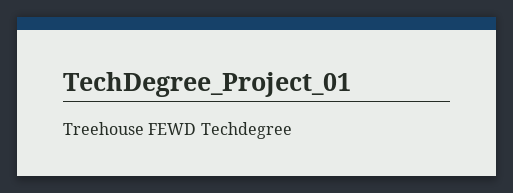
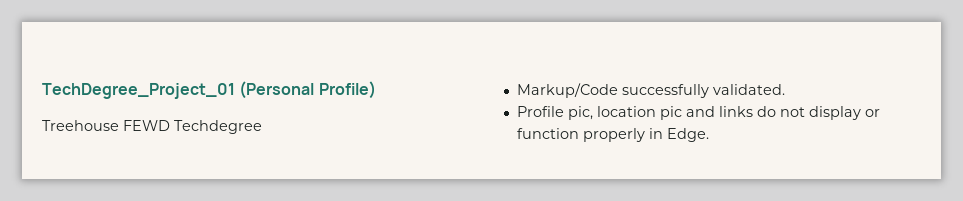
- TechDegree_Project_01
+ TechDegree_Project_01 (Personal Profile)
+ Markup/Code successfully validated.
+ Profile pic, location pic and links do not display or function properly in Edge.

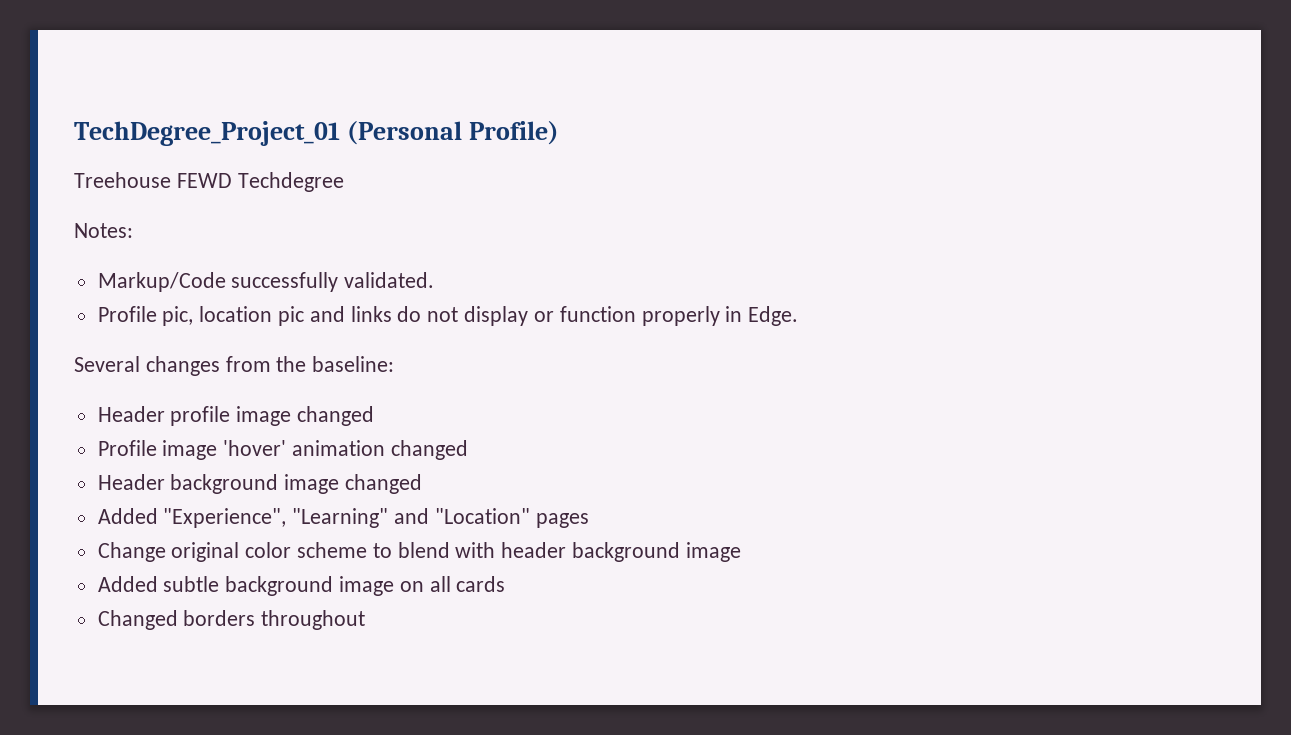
+ Notes:
+ Several changes from the baseline:
+ Header profile image changed
+ Profile image 'hover' animation changed
+ Header background image changed
+ Added "Experience", "Learning" and "Location" pages
+ Change original color scheme to blend with header background image
+ Added subtle background image on all cards
+ Changed borders throughout

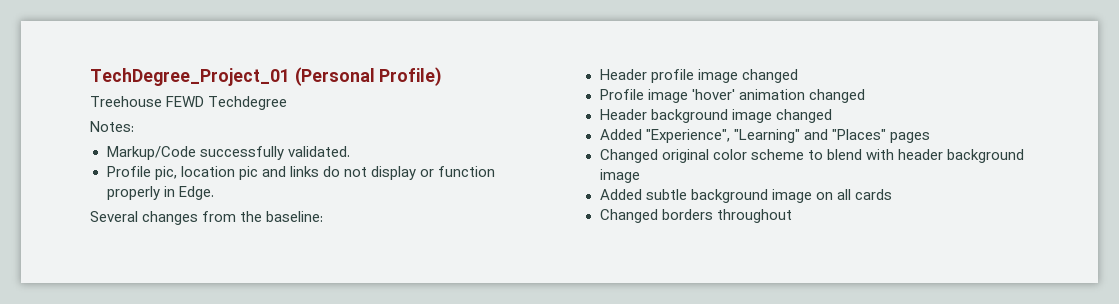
- Added "Experience", "Learning" and "Location" pages
+ Added "Experience", "Learning" and "Places" pages
- Change original color scheme to blend with header background image
+ Changed original color scheme to blend with header background image

